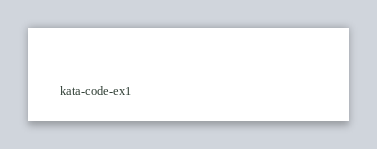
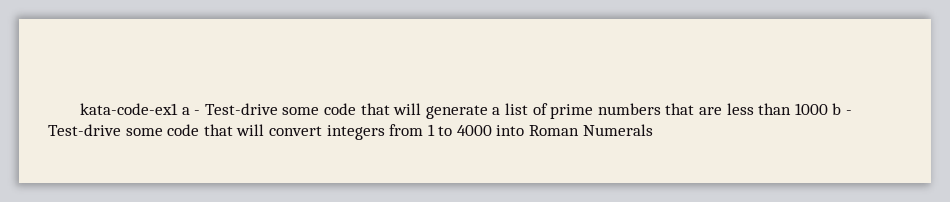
- kata-code-ex1
+ kata-code-ex1 a - Test-drive some code that will generate a list of prime numbers that are less than 1000 b - Test-drive some code that will convert integers from 1 to 4000 into Roman Numerals

